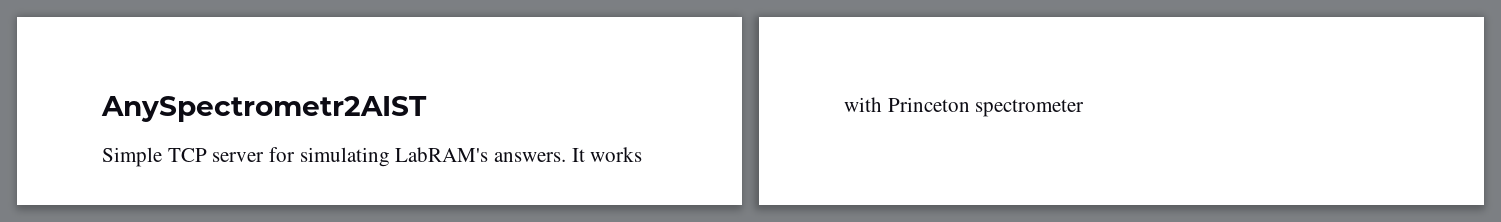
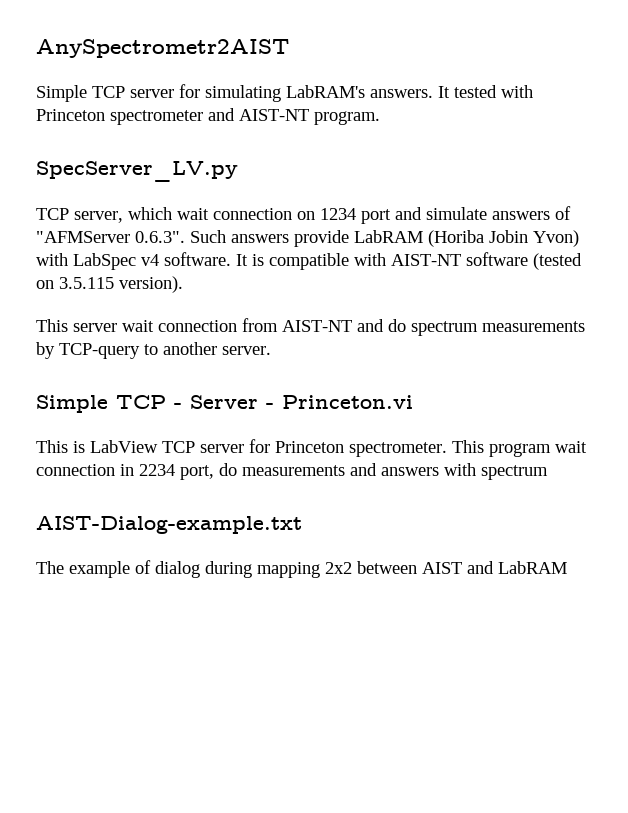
- It works with Princeton spectrometer
+ It tested with Princeton spectrometer and AIST-NT program.
+ SpecServer_LV.py
+ TCP server, which wait connection on 1234 port and simulate answers of "AFMServer 0.6.3". Such answers provide LabRAM (Horiba Jobin Yvon) with LabSpec v4 software. It is compatible with AIST-NT software (tested on 3.5.115 version).
+ This server wait connection from AIST-NT and do spectrum measurements by TCP-query to another server.
+ Simple TCP - Server - Princeton.vi
+ This is LabView TCP server for Princeton spectrometer. This program wait connection in 2234 port, do measurements and answers with spectrum
+ AIST-Dialog-example.txt
+ The example of dialog during mapping 2x2 between AIST and LabRAM

